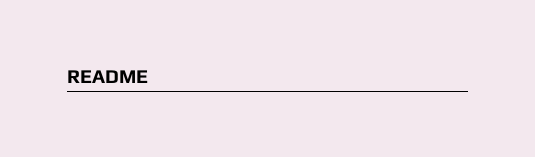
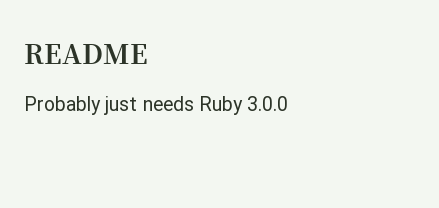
+ Probably just needs Ruby 3.0.0

